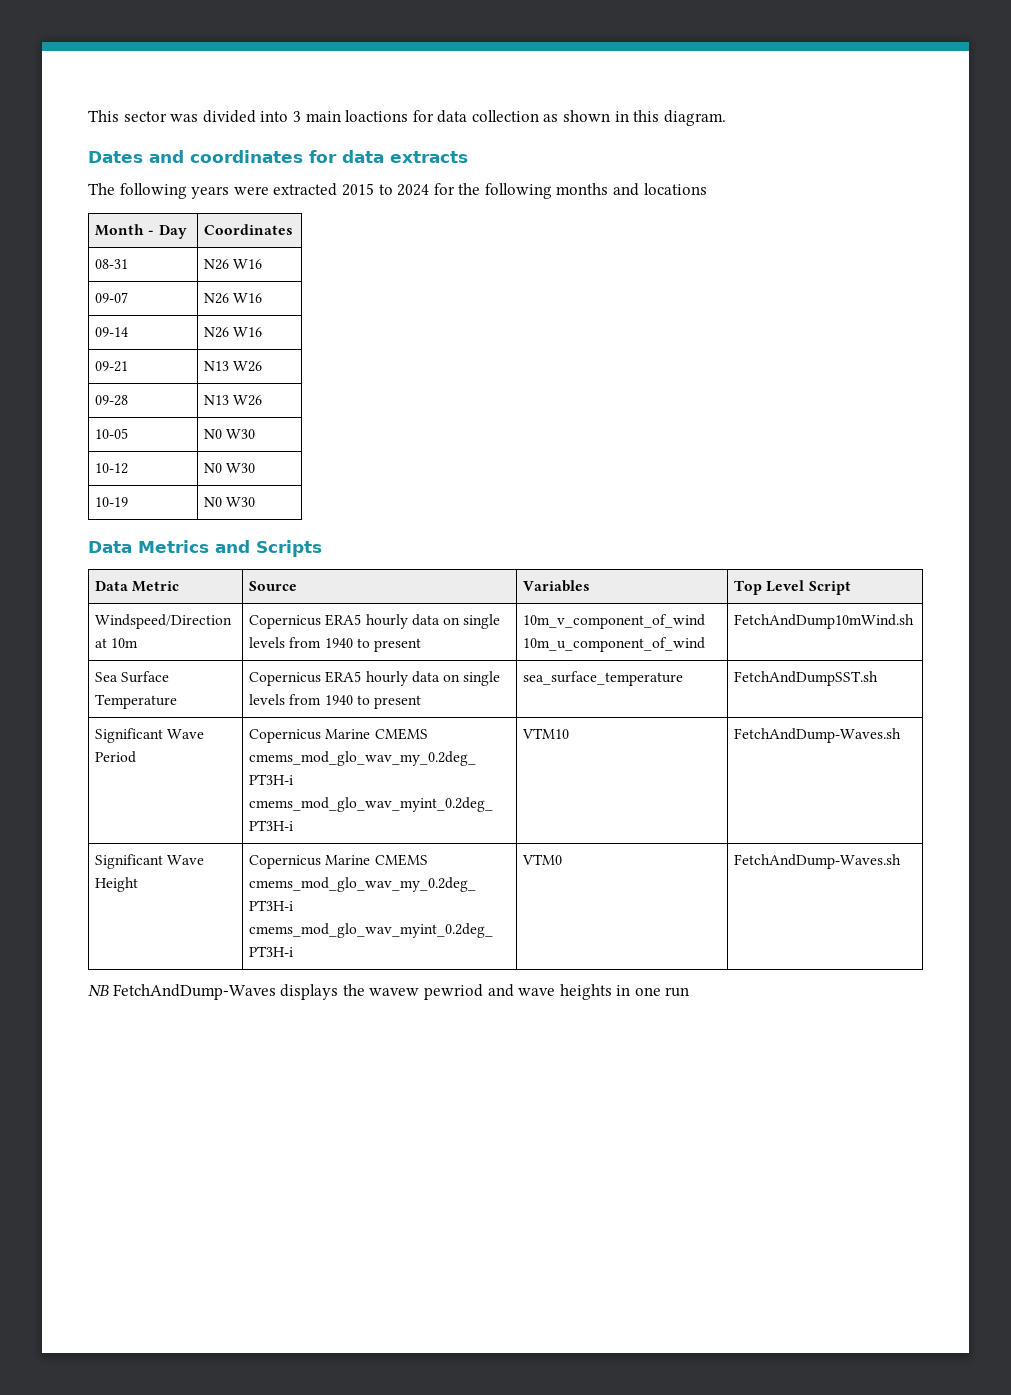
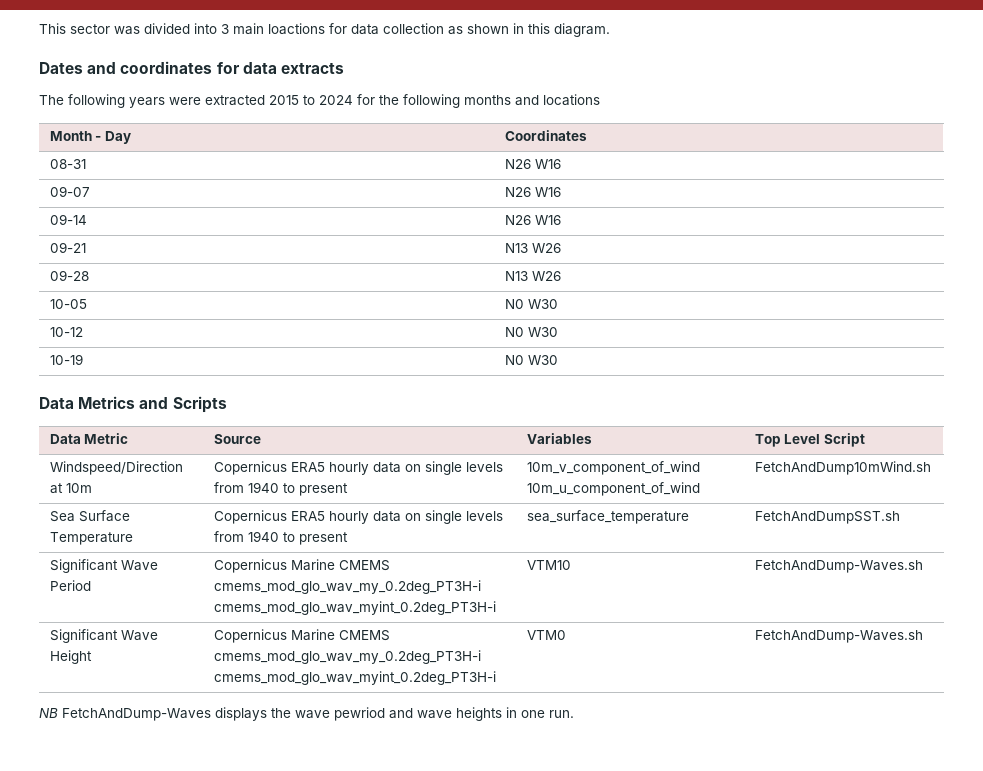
- NB FetchAndDump-Waves displays the wavew pewriod and wave heights in one run
+ NB FetchAndDump-Waves displays the wave pewriod and wave heights in one run.

